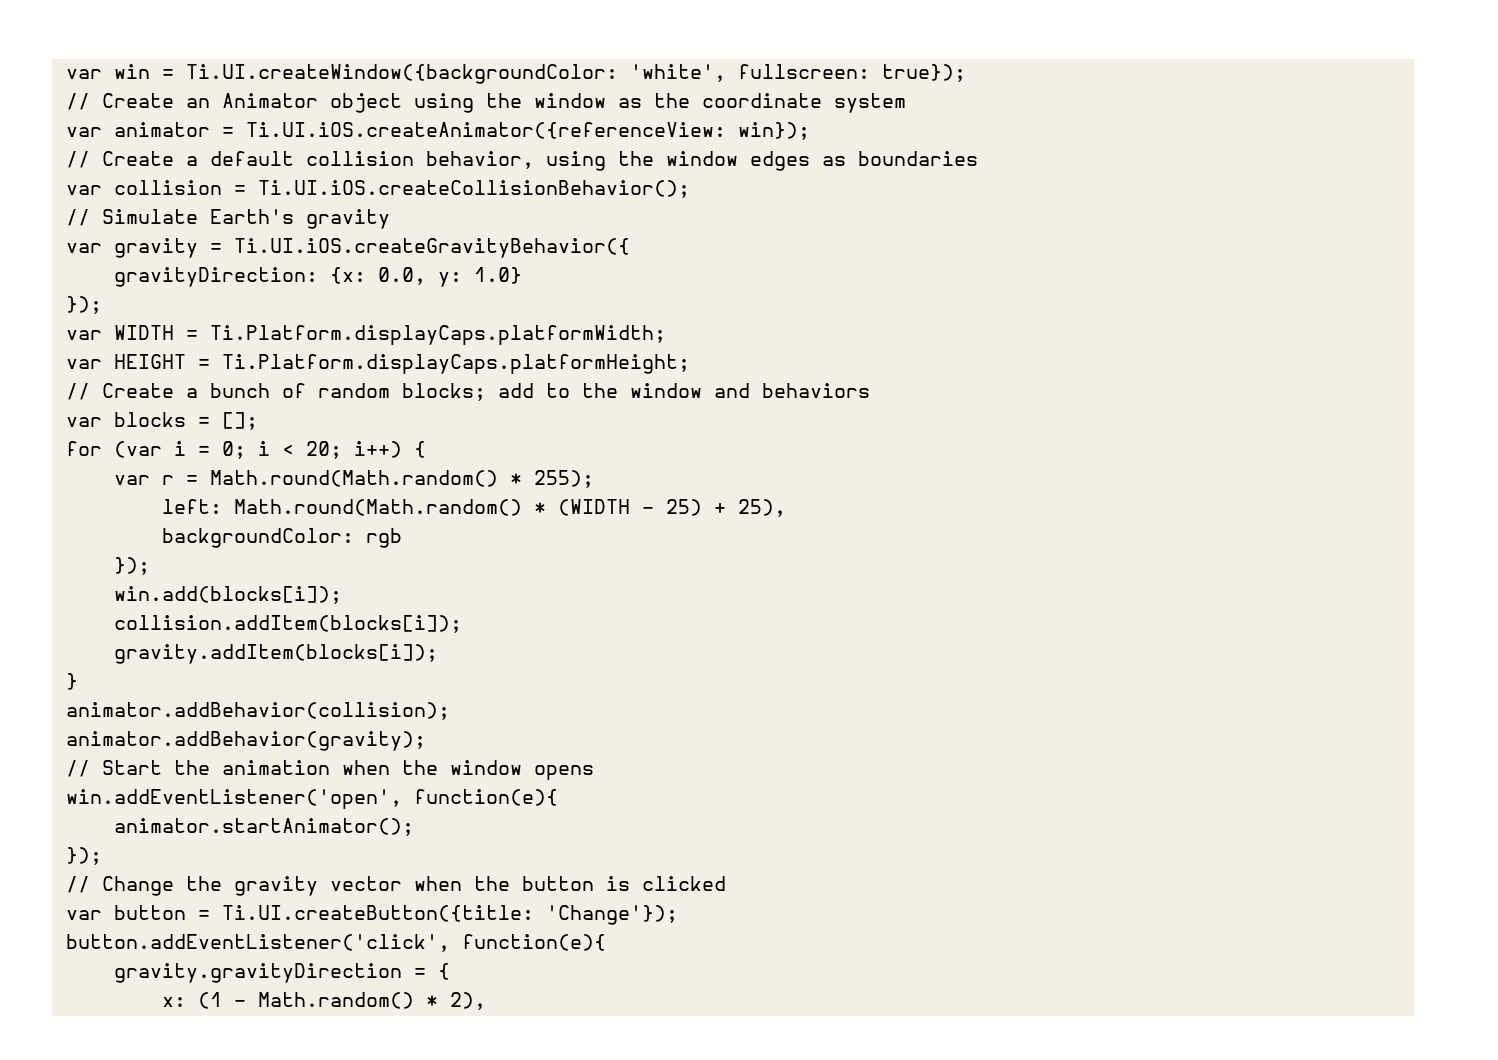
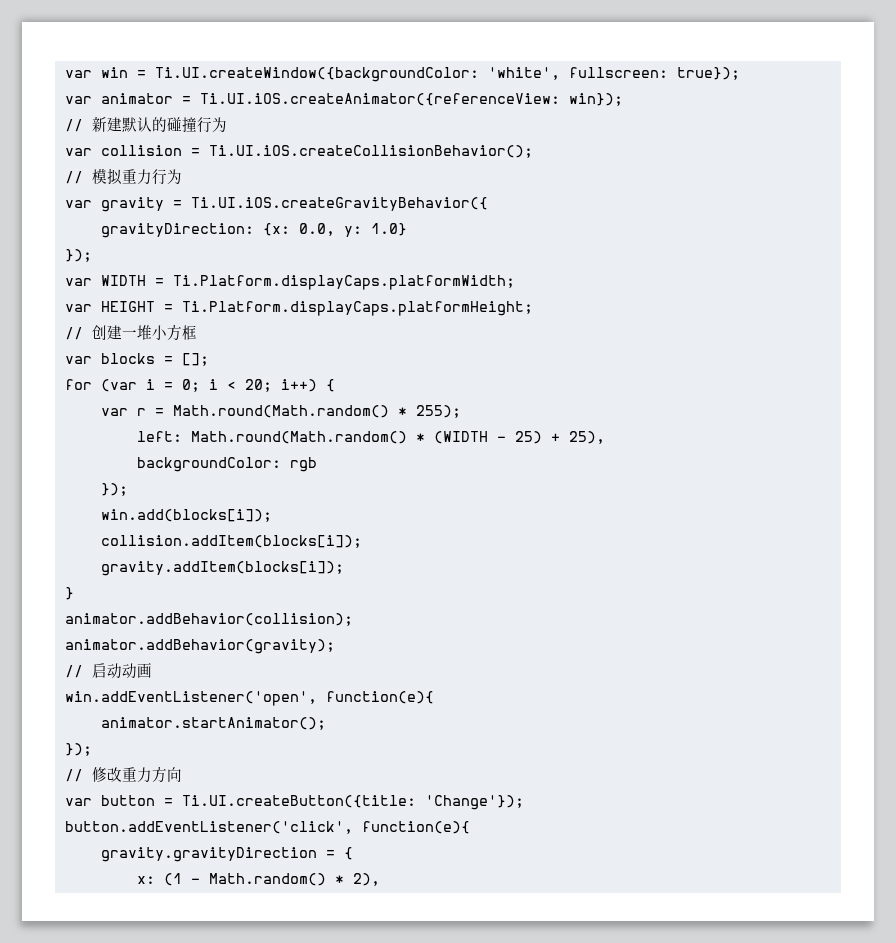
- // Create an Animator object using the window as the coordinate system
- // Create a default collision behavior, using the window edges as boundaries
+ // 新建默认的碰撞行为
- // Simulate Earth's gravity
+ // 模拟重力行为
- // Create a bunch of random blocks; add to the window and behaviors
+ // 创建一堆小方框
- // Start the animation when the window opens
+ // 启动动画
- // Change the gravity vector when the button is clicked
+ // 修改重力方向

